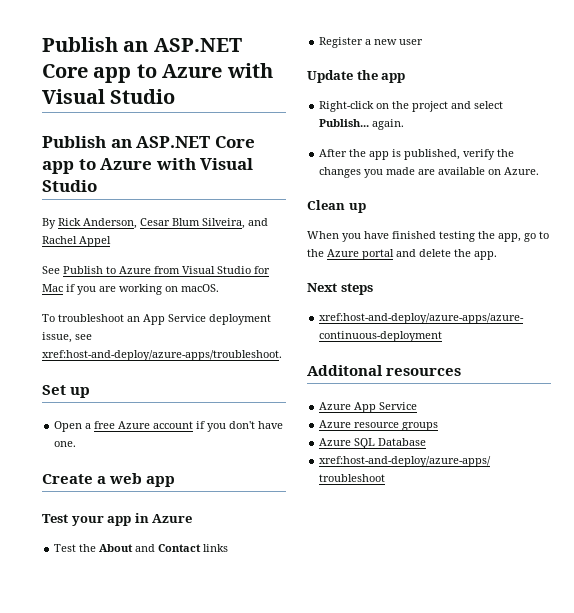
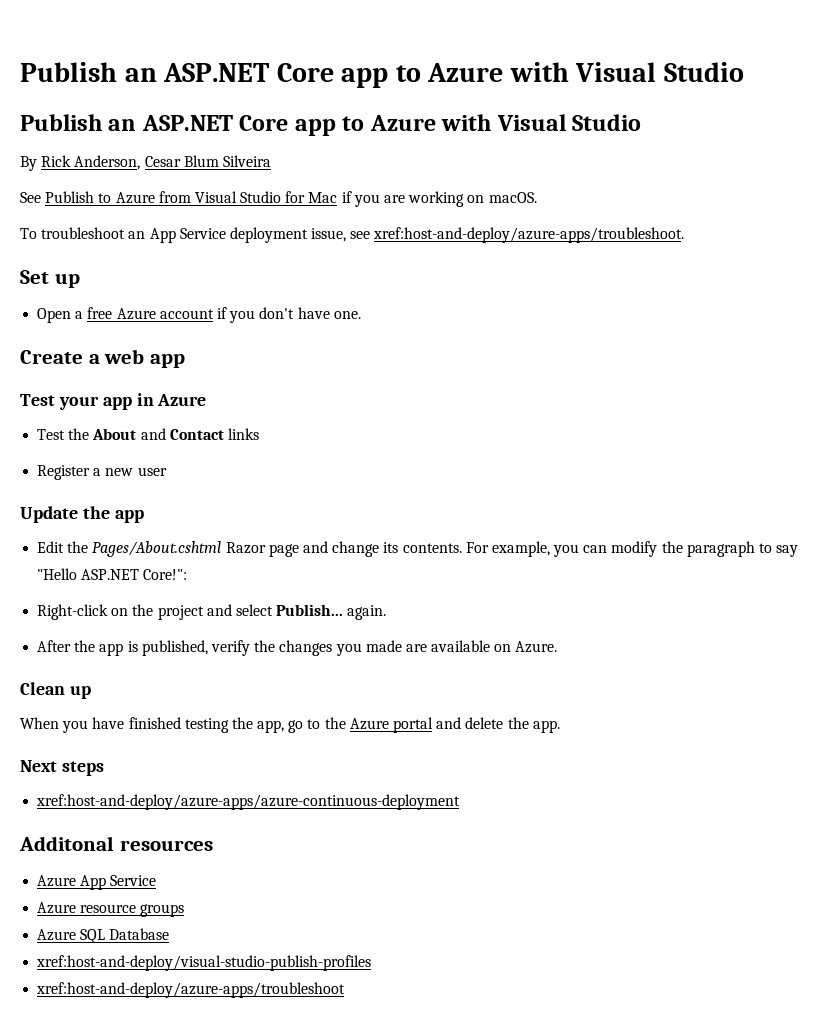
- By Rick Anderson, Cesar Blum Silveira, and Rachel Appel
+ By Rick Anderson, Cesar Blum Silveira
+ Edit the Pages/About.cshtml Razor page and change its contents. For example, you can modify the paragraph to say "Hello ASP.NET Core!":
+ xref:host-and-deploy/visual-studio-publish-profiles

